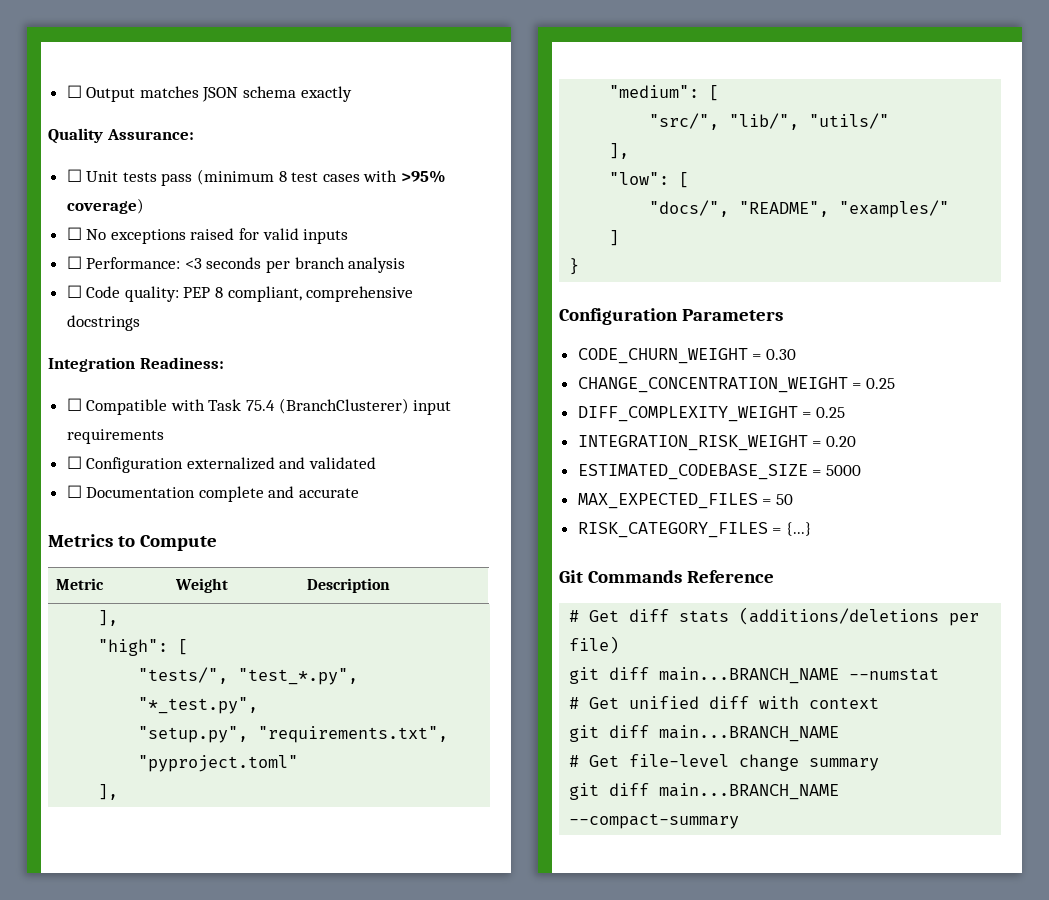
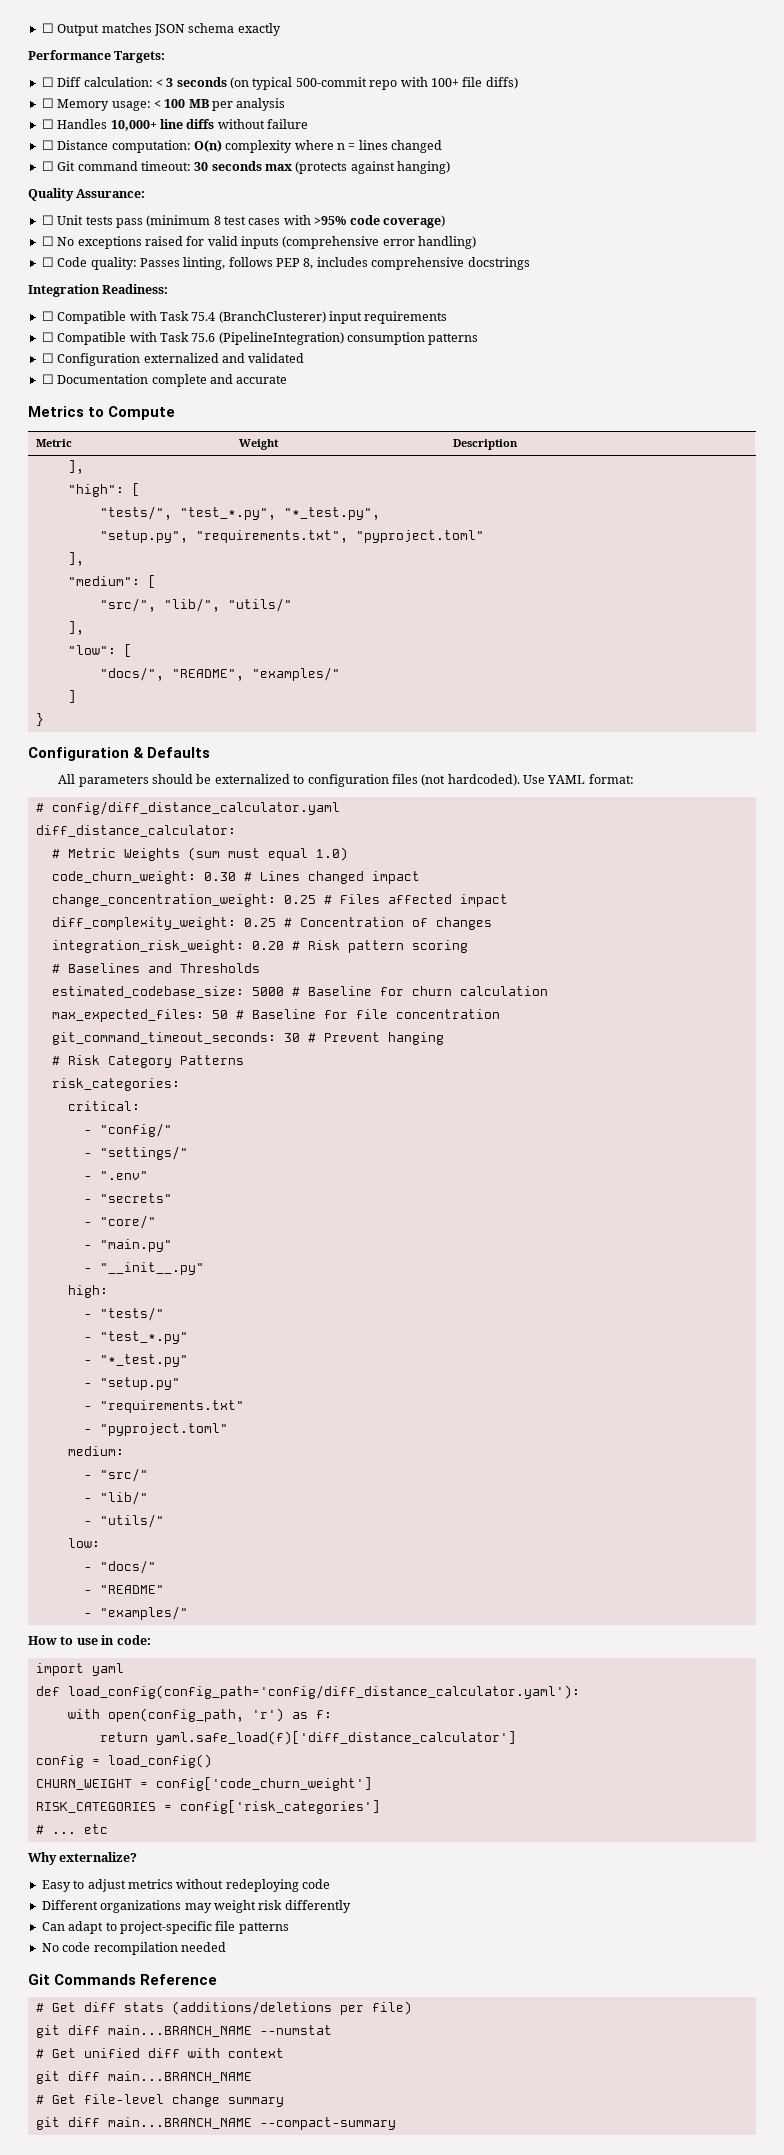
+ Performance Targets:
+ ☐ Diff calculation: < 3 seconds (on typical 500-commit repo with 100+ file diffs)
+ ☐ Memory usage: < 100 MB per analysis
+ ☐ Handles 10,000+ line diffs without failure
+ ☐ Distance computation: O(n) complexity where n = lines changed
+ ☐ Git command timeout: 30 seconds max (protects against hanging)
- ☐ Unit tests pass (minimum 8 test cases with >95% coverage)
+ ☐ Unit tests pass (minimum 8 test cases with >95% code coverage)
- ☐ No exceptions raised for valid inputs
- ☐ Performance: <3 seconds per branch analysis
- ☐ Code quality: PEP 8 compliant, comprehensive docstrings
+ ☐ No exceptions raised for valid inputs (comprehensive error handling)
+ ☐ Code quality: Passes linting, follows PEP 8, includes comprehensive docstrings
+ ☐ Compatible with Task 75.6 (PipelineIntegration) consumption patterns
- Configuration Parameters
- CODE_CHURN_WEIGHT = 0.30
- CHANGE_CONCENTRATION_WEIGHT = 0.25
- DIFF_COMPLEXITY_WEIGHT = 0.25
- INTEGRATION_RISK_WEIGHT = 0.20
- ESTIMATED_CODEBASE_SIZE = 5000
- MAX_EXPECTED_FILES = 50
- RISK_CATEGORY_FILES = {...}
+ Configuration & Defaults
+ All parameters should be externalized to configuration files (not hardcoded). Use YAML format:
+ # config/diff_distance_calculator.yaml
+ diff_distance_calculator:
+ # Metric Weights (sum must equal 1.0)
+ code_churn_weight: 0.30 # Lines changed impact
+ change_concentration_weight: 0.25 # Files affected impact
+ diff_complexity_weight: 0.25 # Concentration of changes
+ integration_risk_weight: 0.20 # Risk pattern scoring
+ # Baselines and Thresholds
+ estimated_codebase_size: 5000 # Baseline for churn calculation
+ max_expected_files: 50 # Baseline for file concentration
+ git_command_timeout_seconds: 30 # Prevent hanging
+ # Risk Category Patterns
+ risk_categories:
+ critical:
+ - "config/"
+ - "settings/"
+ - ".env"
+ - "secrets"
+ - "core/"
+ - "main.py"
+ - "__init__.py"
+ high:
+ - "tests/"
+ - "test_*.py"
+ - "*_test.py"
+ - "setup.py"
+ - "requirements.txt"
+ - "pyproject.toml"
+ medium:
+ - "src/"
+ - "lib/"
+ - "utils/"
+ low:
+ - "docs/"
+ - "README"
+ - "examples/"
+ How to use in code:
+ import yaml
+ def load_config(config_path='config/diff_distance_calculator.yaml'):
+ with open(config_path, 'r') as f:
+ return yaml.safe_load(f)['diff_distance_calculator']
+ config = load_config()
+ CHURN_WEIGHT = config['code_churn_weight']
+ RISK_CATEGORIES = config['risk_categories']
+ # ... etc
+ Why externalize?
+ Easy to adjust metrics without redeploying code
+ Different organizations may weight risk differently
+ Can adapt to project-specific file patterns
+ No code recompilation needed

